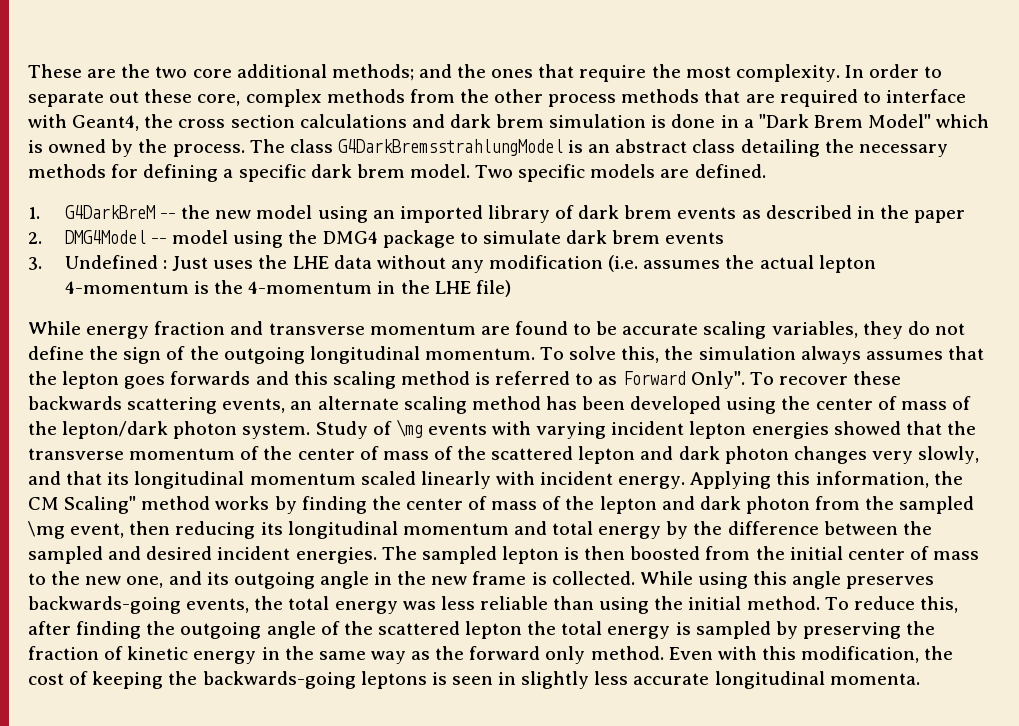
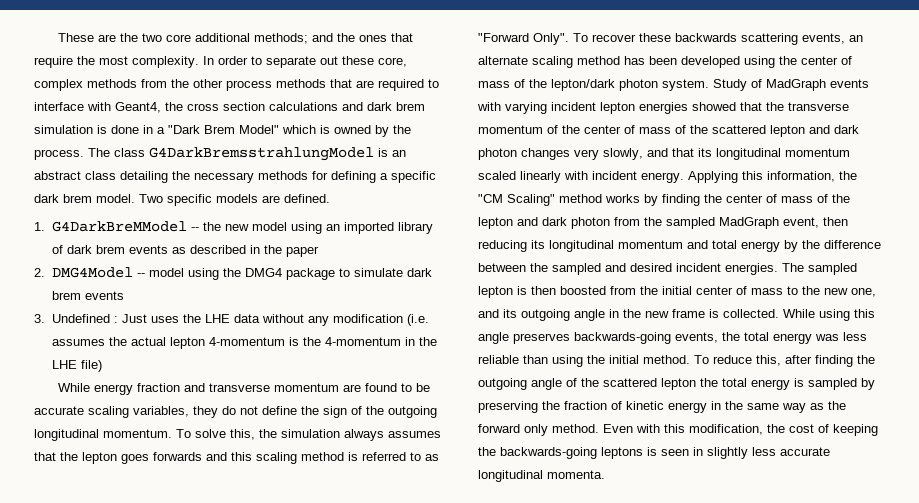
- 1. G4DarkBreM -- the new model using an imported library of dark brem events as described in the paper
+ 1. G4DarkBreMModel -- the new model using an imported library of dark brem events as described in the paper
- To solve this, the simulation always assumes that the lepton goes forwards and this scaling method is referred to as Forward Only".
+ To solve this, the simulation always assumes that the lepton goes forwards and this scaling method is referred to as "Forward Only".
- Study of \mg events with varying incident lepton energies showed that the transverse momentum of the center of mass of the scattered lepton and dark photon changes very slowly, and that its longitudinal momentum scaled linearly with incident energy.
+ Study of MadGraph events with varying incident lepton energies showed that the transverse momentum of the center of mass of the scattered lepton and dark photon changes very slowly, and that its longitudinal momentum scaled linearly with incident energy.
- Applying this information, the CM Scaling" method works by finding the center of mass of the lepton and dark photon from the sampled \mg event, then reducing its longitudinal momentum and total energy by the difference between the sampled and desired incident energies.
+ Applying this information, the "CM Scaling" method works by finding the center of mass of the lepton and dark photon from the sampled MadGraph event, then reducing its longitudinal momentum and total energy by the difference between the sampled and desired incident energies.

